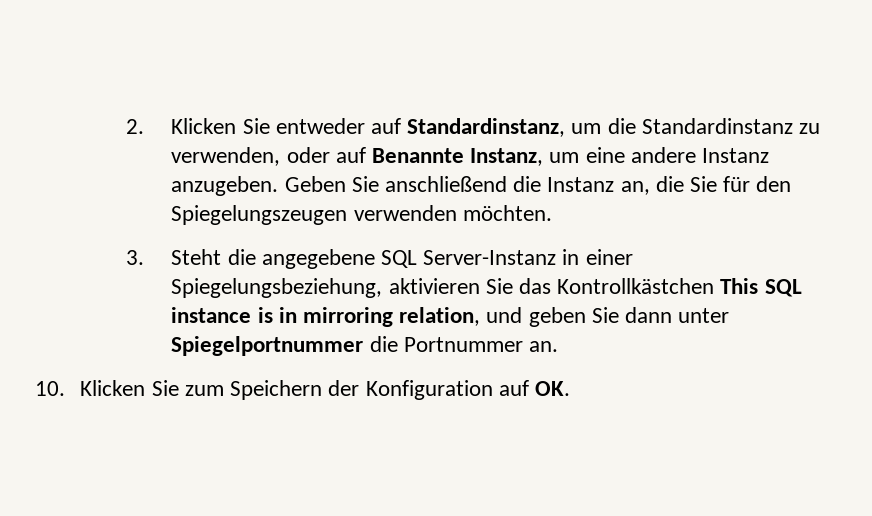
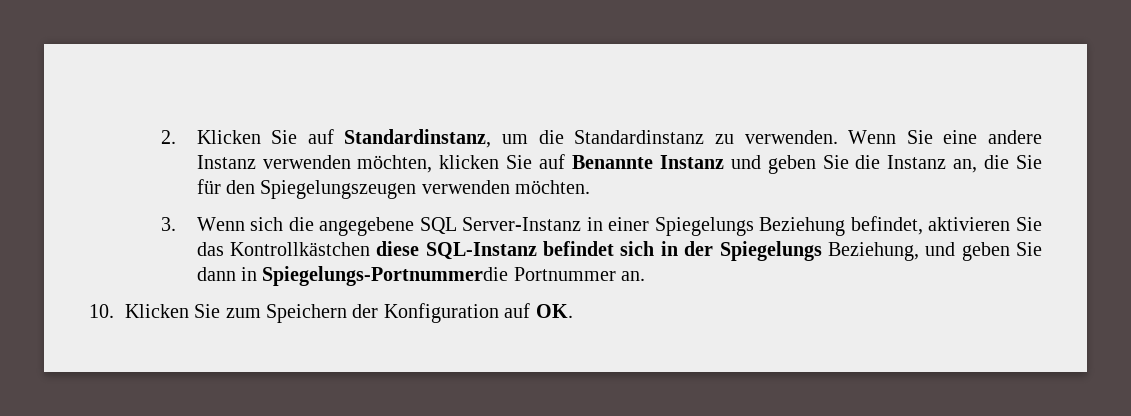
- 2. Klicken Sie entweder auf Standardinstanz, um die Standardinstanz zu verwenden, oder auf Benannte Instanz, um eine andere Instanz anzugeben. Geben Sie anschließend die Instanz an, die Sie für den Spiegelungszeugen verwenden möchten.
+ 2. Klicken Sie auf Standardinstanz, um die Standardinstanz zu verwenden. Wenn Sie eine andere Instanz verwenden möchten, klicken Sie auf Benannte Instanz und geben Sie die Instanz an, die Sie für den Spiegelungszeugen verwenden möchten.
- 3. Steht die angegebene SQL Server-Instanz in einer Spiegelungsbeziehung, aktivieren Sie das Kontrollkästchen This SQL instance is in mirroring relation, und geben Sie dann unter Spiegelportnummer die Portnummer an.
+ 3. Wenn sich die angegebene SQL Server-Instanz in einer Spiegelungs Beziehung befindet, aktivieren Sie das Kontrollkästchen diese SQL-Instanz befindet sich in der Spiegelungs Beziehung, und geben Sie dann in Spiegelungs-Portnummerdie Portnummer an.

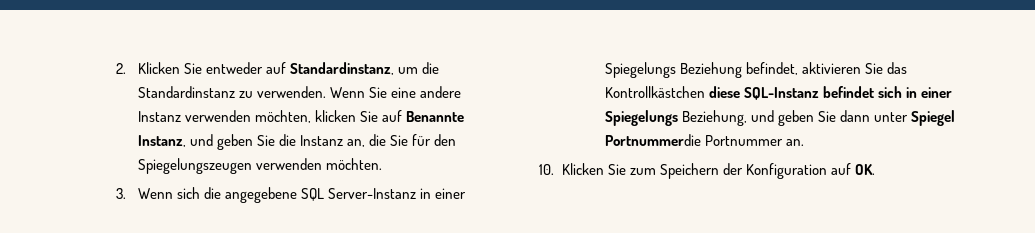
- 2. Klicken Sie auf Standardinstanz, um die Standardinstanz zu verwenden.
+ 2. Klicken Sie entweder auf Standardinstanz, um die Standardinstanz zu verwenden.
- Wenn Sie eine andere Instanz verwenden möchten, klicken Sie auf Benannte Instanz und geben Sie die Instanz an, die Sie für den Spiegelungszeugen verwenden möchten.
+ Wenn Sie eine andere Instanz verwenden möchten, klicken Sie auf Benannte Instanz, und geben Sie die Instanz an, die Sie für den Spiegelungszeugen verwenden möchten.
- 3. Wenn sich die angegebene SQL Server-Instanz in einer Spiegelungs Beziehung befindet, aktivieren Sie das Kontrollkästchen diese SQL-Instanz befindet sich in der Spiegelungs Beziehung, und geben Sie dann in Spiegelungs-Portnummerdie Portnummer an.
+ 3. Wenn sich die angegebene SQL Server-Instanz in einer Spiegelungs Beziehung befindet, aktivieren Sie das Kontrollkästchen diese SQL-Instanz befindet sich in einer Spiegelungs Beziehung, und geben Sie dann unter Spiegel Portnummerdie Portnummer an.

